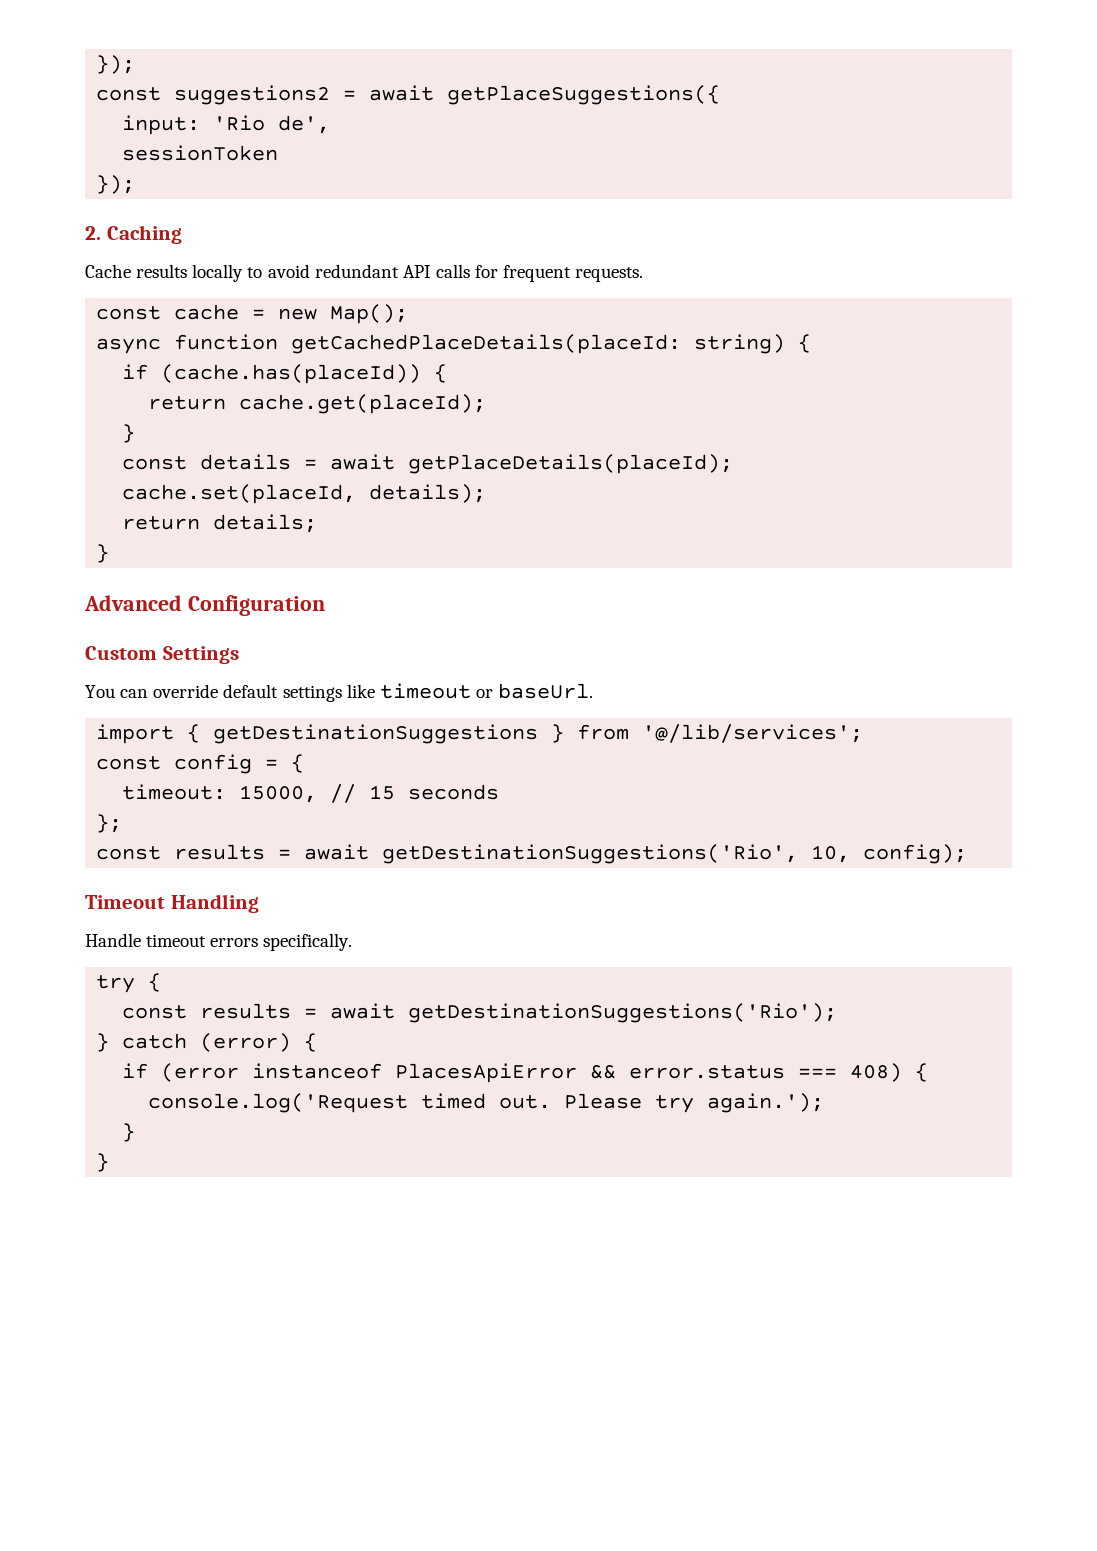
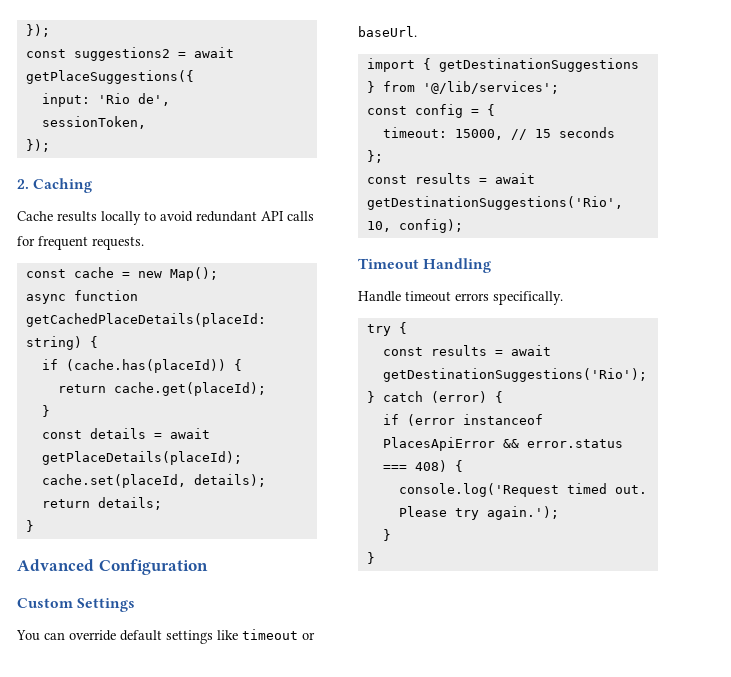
- sessionToken
+ sessionToken,

